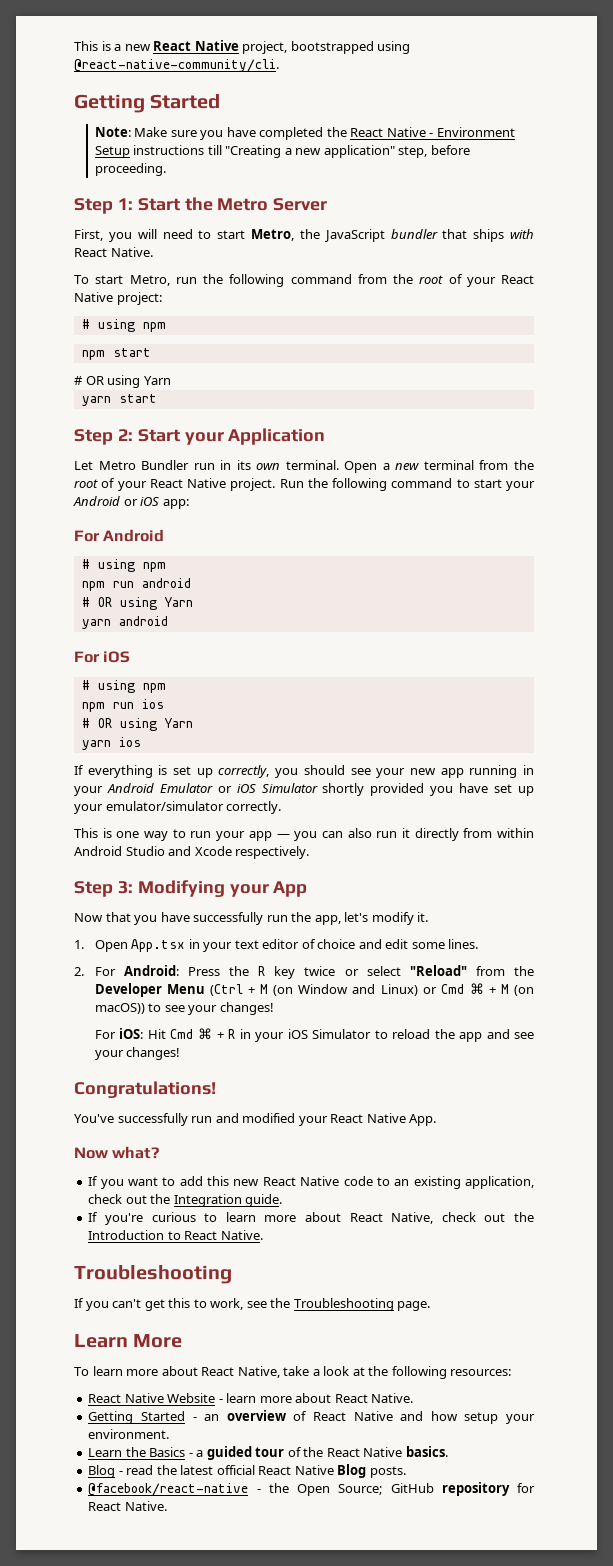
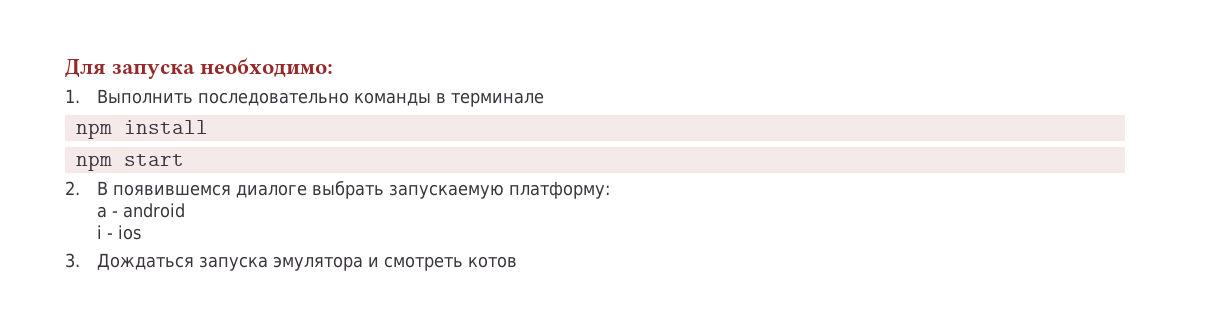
- This is a new React Native project, bootstrapped using @react-native-community/cli.
- Getting Started
- Note: Make sure you have completed the React Native - Environment Setup instructions till "Creating a new application" step, before proceeding.
- Step 1: Start the Metro Server
- First, you will need to start Metro, the JavaScript bundler that ships with React Native.
- To start Metro, run the following command from the root of your React Native project:
- # using npm
+ Для запуска необходимо:
+ 1. Выполнить последовательно команды в терминале
+ npm install
  npm start
- # OR using Yarn
- yarn start
- Step 2: Start your Application
- Let Metro Bundler run in its own terminal. Open a new terminal from the root of your React Native project. Run the following command to start your Android or iOS app:
- For Android
- # using npm
- npm run android
- # OR using Yarn
- yarn android
- For iOS
- # using npm
- npm run ios
- # OR using Yarn
- yarn ios
- If everything is set up correctly, you should see your new app running in your Android Emulator or iOS Simulator shortly provided you have set up your emulator/simulator correctly.
- This is one way to run your app — you can also run it directly from within Android Studio and Xcode respectively.
- Step 3: Modifying your App
- Now that you have successfully run the app, let's modify it.
- 1. Open App.tsx in your text editor of choice and edit some lines.
- 2. For Android: Press the R key twice or select "Reload" from the Developer Menu (Ctrl + M (on Window and Linux) or Cmd ⌘ + M (on macOS)) to see your changes!
- For iOS: Hit Cmd ⌘ + R in your iOS Simulator to reload the app and see your changes!
- Congratulations!
- You've successfully run and modified your React Native App.
- Now what?
- If you want to add this new React Native code to an existing application, check out the Integration guide.
- If you're curious to learn more about React Native, check out the Introduction to React Native.
- Troubleshooting
- If you can't get this to work, see the Troubleshooting page.
- Learn More
- To learn more about React Native, take a look at the following resources:
- React Native Website - learn more about React Native.
- Getting Started - an overview of React Native and how setup your environment.
- Learn the Basics - a guided tour of the React Native basics.
- Blog - read the latest official React Native Blog posts.
- @facebook/react-native - the Open Source; GitHub repository for React Native.
+ 2. В появившемся диалоге выбрать запускаемую платформу:
+ a - android
+ i - ios
+ 3. Дождаться запуска эмулятора и смотреть котов

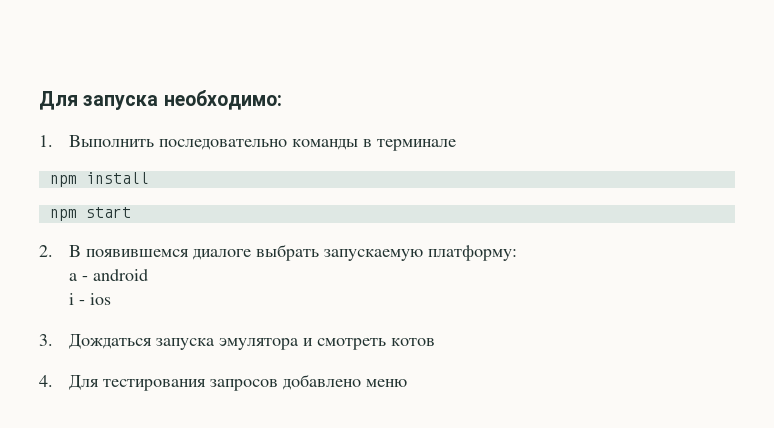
+ 4. Для тестирования запросов добавлено меню

